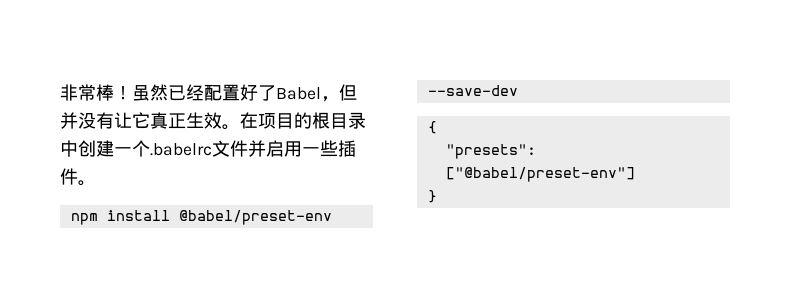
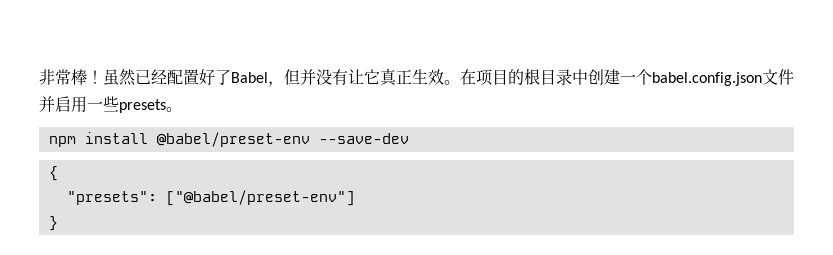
- 在项目的根目录中创建一个.babelrc文件并启用一些插件。
+ 在项目的根目录中创建一个babel.config.json文件并启用一些presets。

